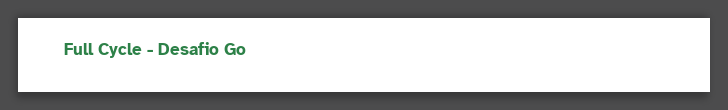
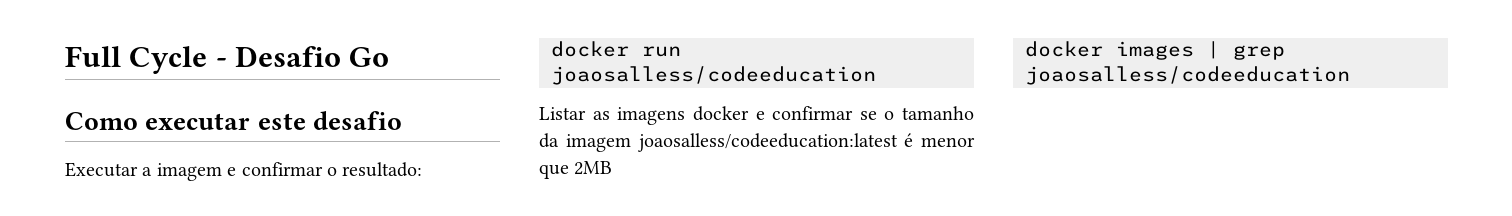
+ Como executar este desafio
+ Executar a imagem e confirmar o resultado:
+ docker run joaosalless/codeeducation
+ Listar as imagens docker e confirmar se o tamanho da imagem joaosalless/codeeducation:latest é menor que 2MB
+ docker images | grep joaosalless/codeeducation

